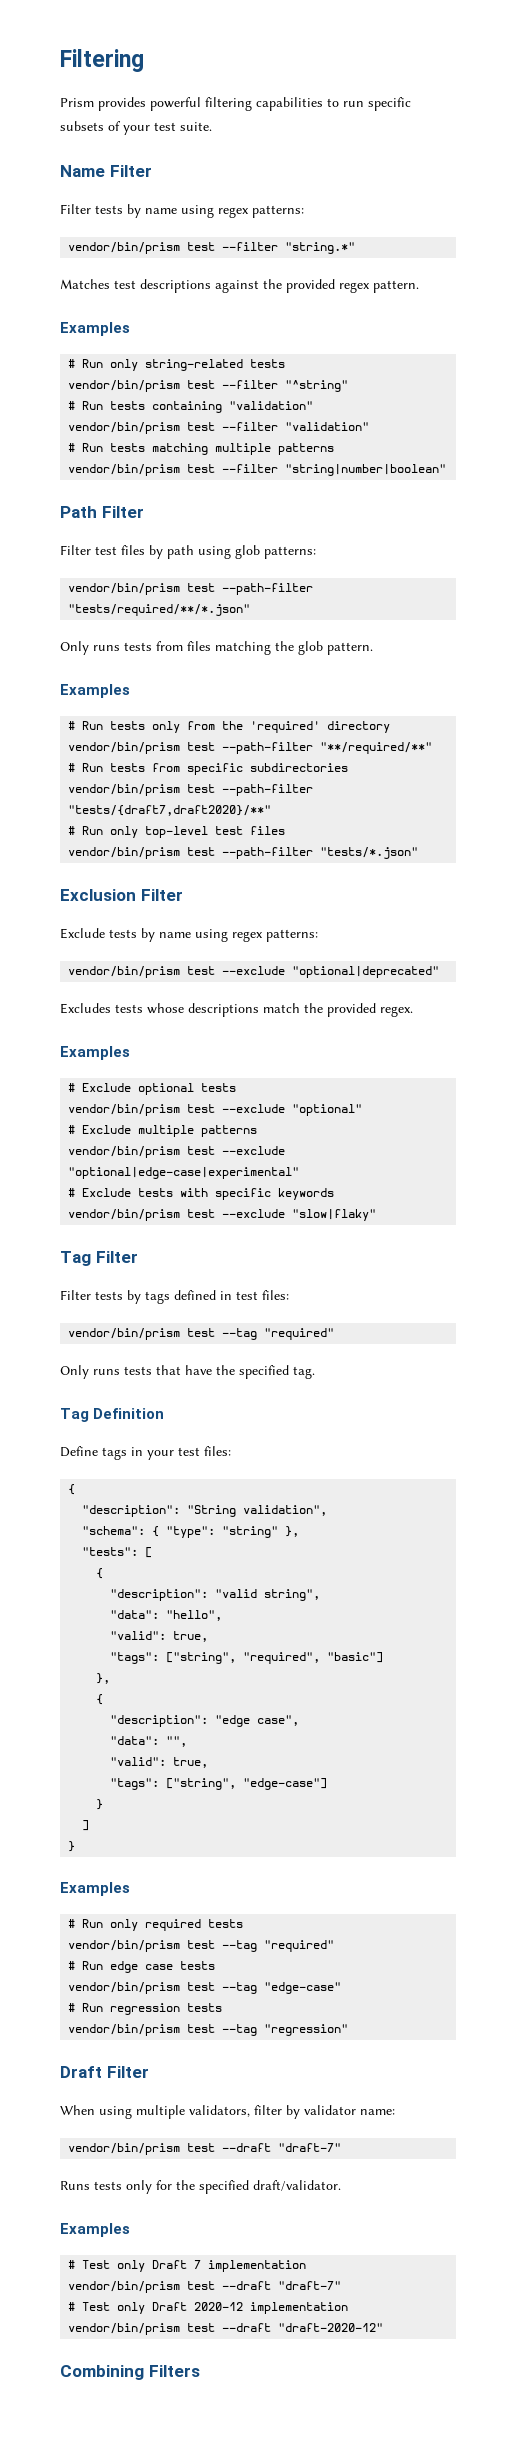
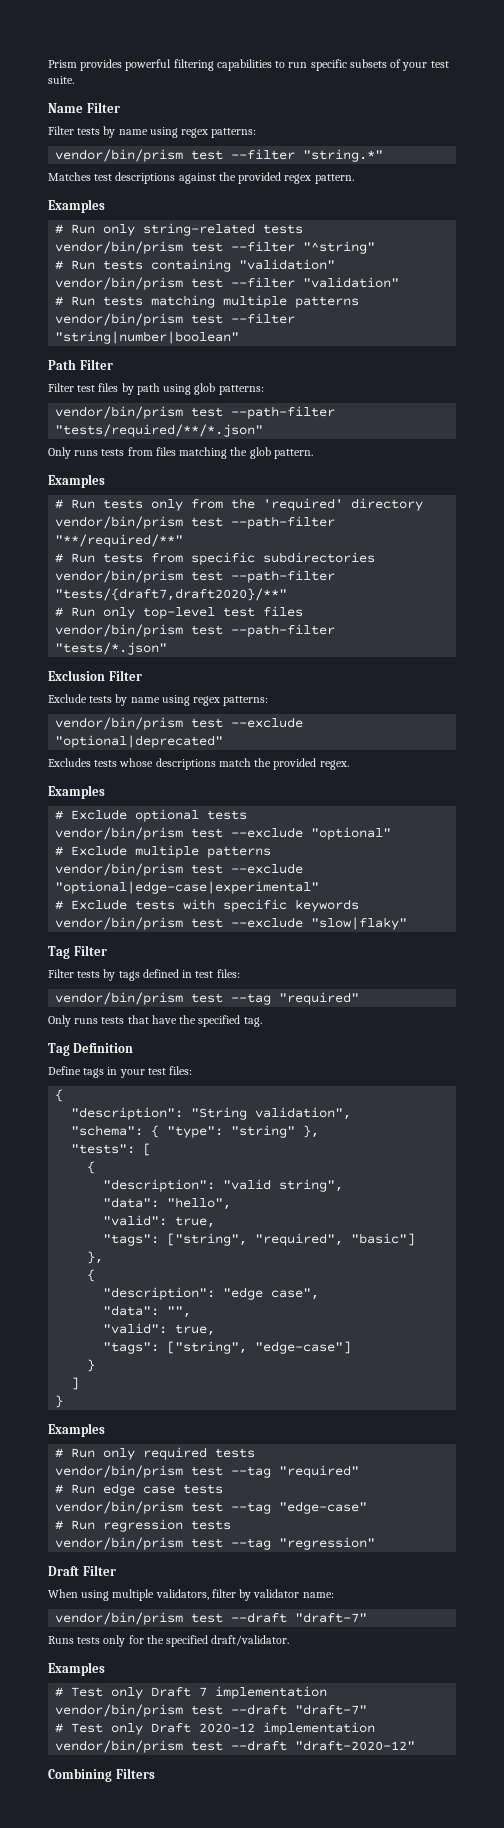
- Filtering

